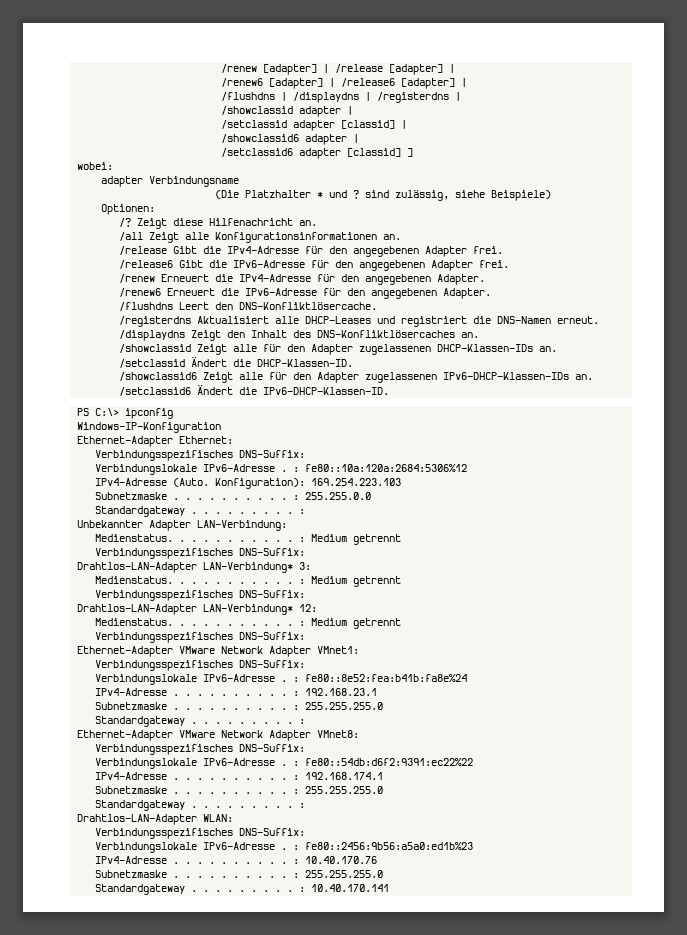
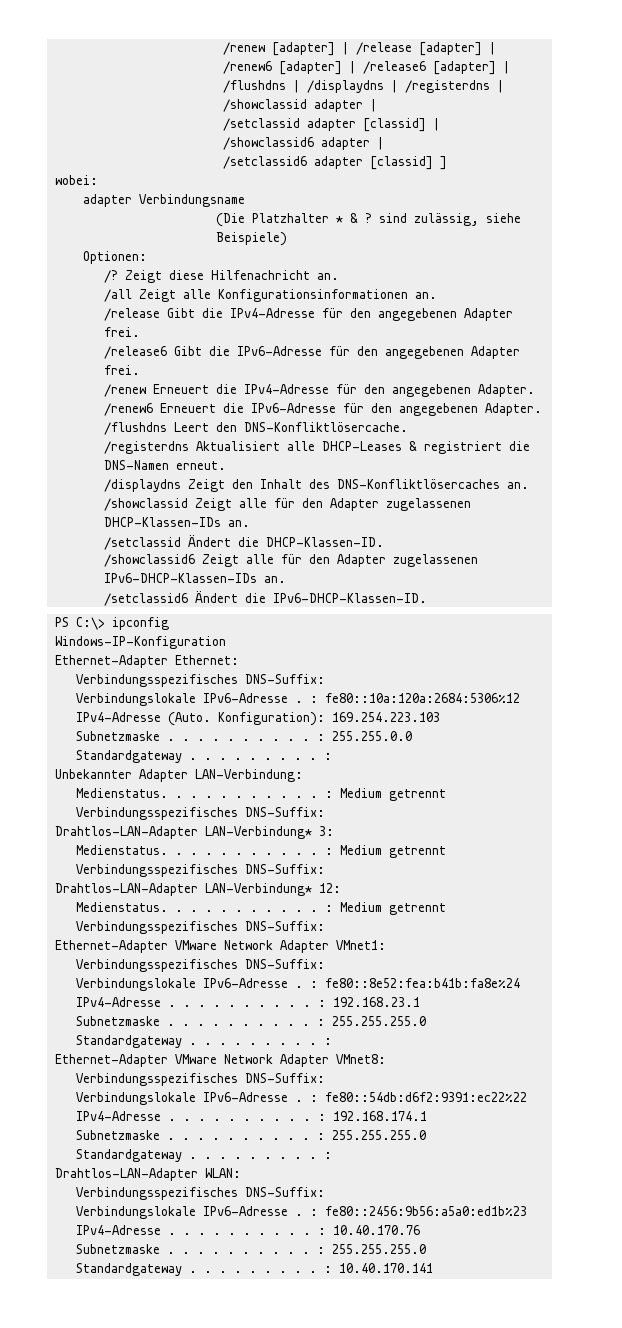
- (Die Platzhalter * und ? sind zulässig, siehe Beispiele)
+ (Die Platzhalter * & ? sind zulässig, siehe Beispiele)
- /registerdns Aktualisiert alle DHCP-Leases und registriert die DNS-Namen erneut.
+ /registerdns Aktualisiert alle DHCP-Leases & registriert die DNS-Namen erneut.

